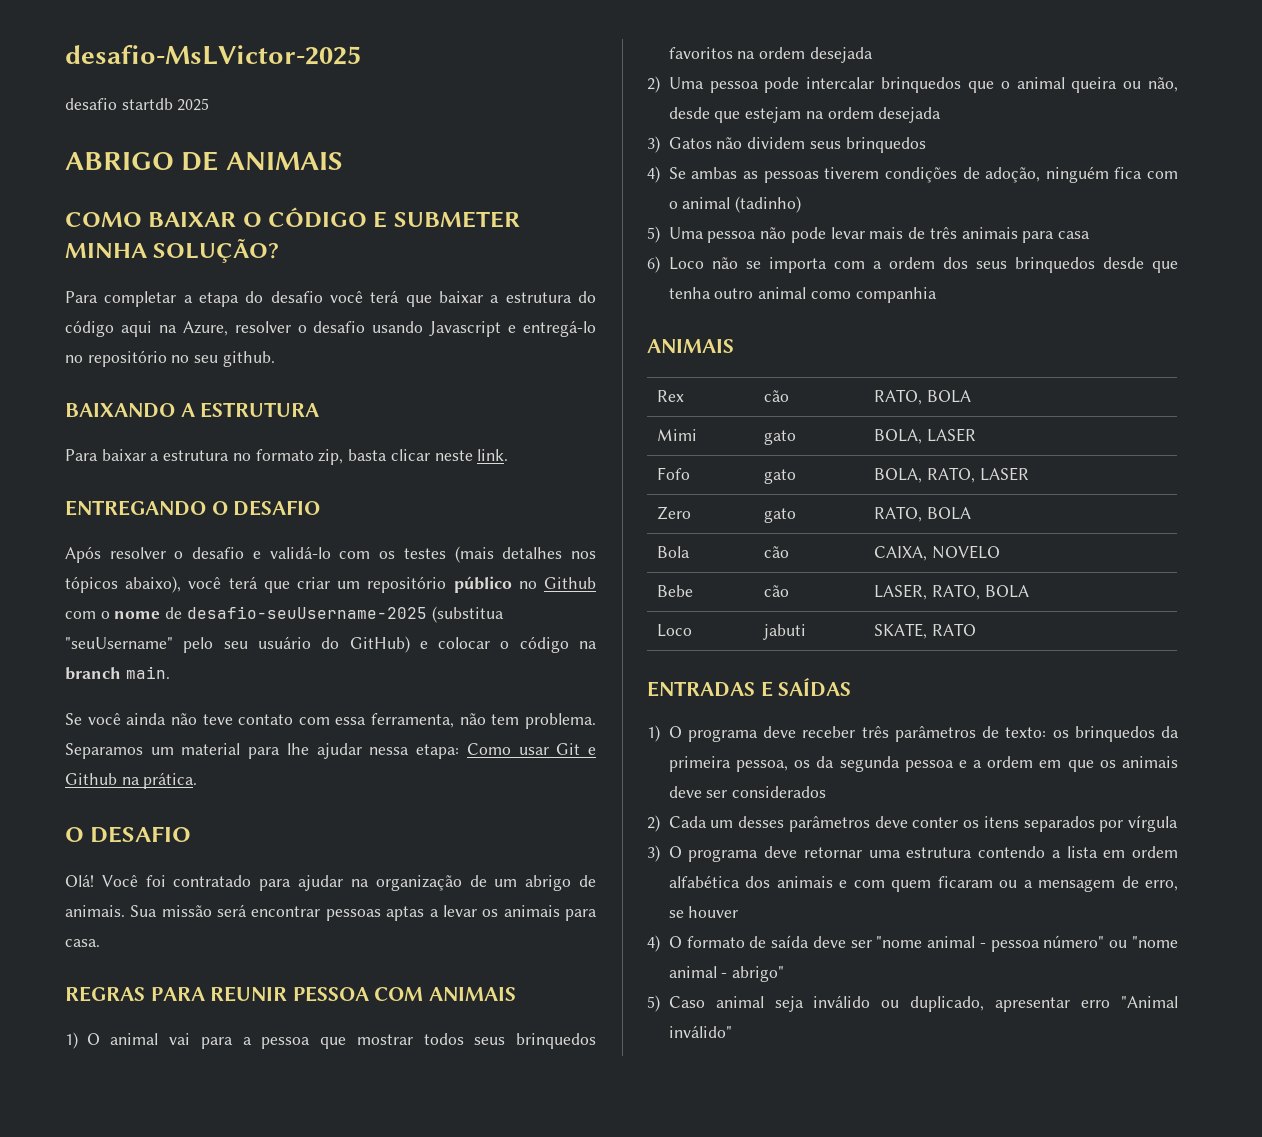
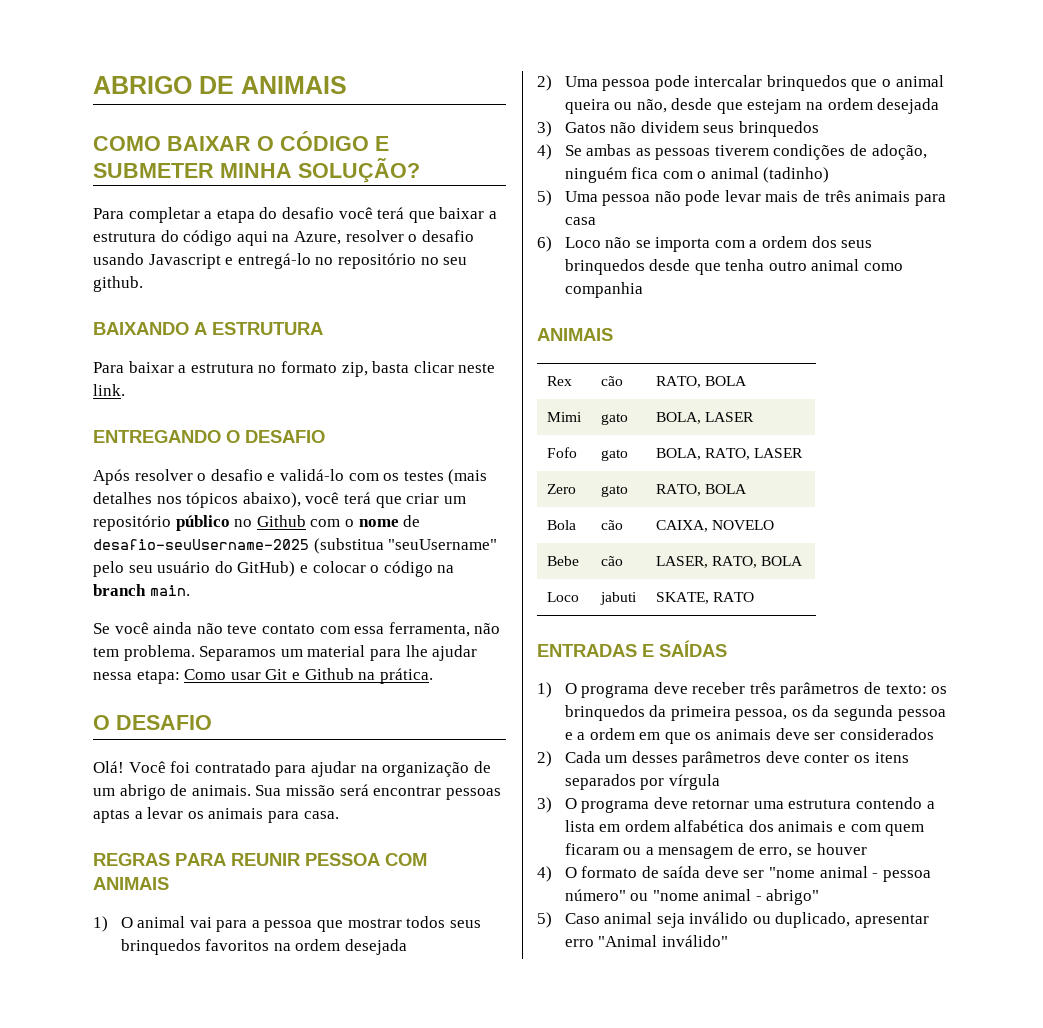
- desafio-MsLVictor-2025
- desafio startdb 2025

